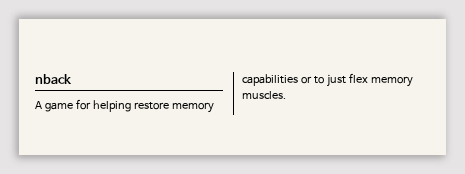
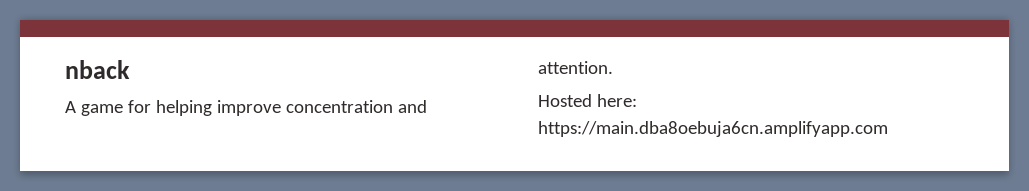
- A game for helping restore memory capabilities or to just flex memory muscles.
+ A game for helping improve concentration and attention.
+ Hosted here: https://main.dba8oebuja6cn.amplifyapp.com

